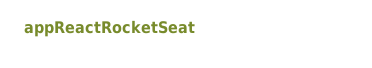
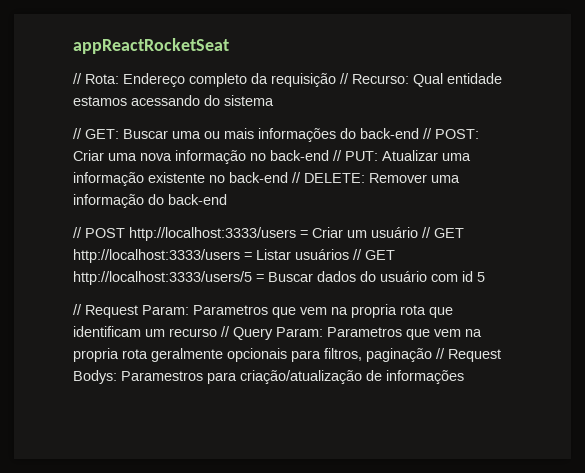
+ // Rota: Endereço completo da requisição // Recurso: Qual entidade estamos acessando do sistema
+ // GET: Buscar uma ou mais informações do back-end // POST: Criar uma nova informação no back-end // PUT: Atualizar uma informação existente no back-end // DELETE: Remover uma informação do back-end
+ // POST http://localhost:3333/users = Criar um usuário // GET http://localhost:3333/users = Listar usuários // GET http://localhost:3333/users/5 = Buscar dados do usuário com id 5
+ // Request Param: Parametros que vem na propria rota que identificam um recurso // Query Param: Parametros que vem na propria rota geralmente opcionais para filtros, paginação // Request Bodys: Paramestros para criação/atualização de informações

